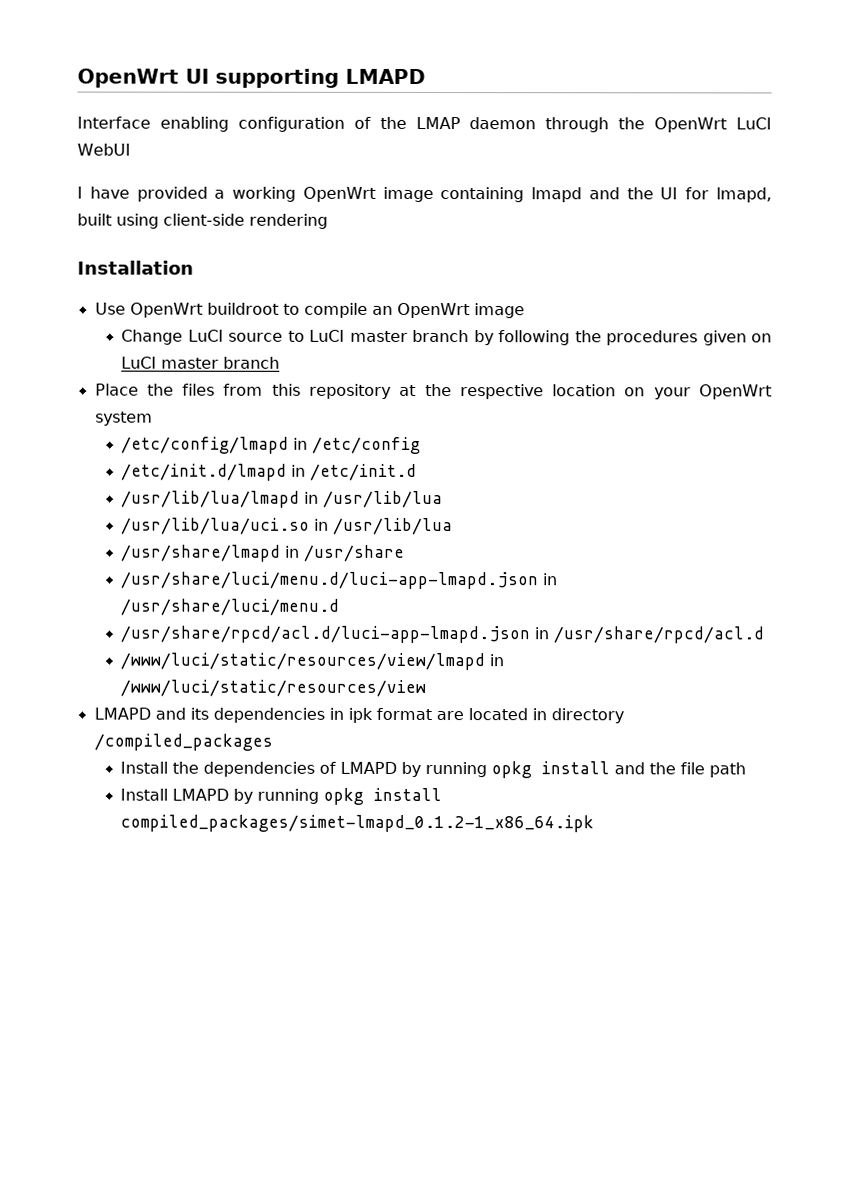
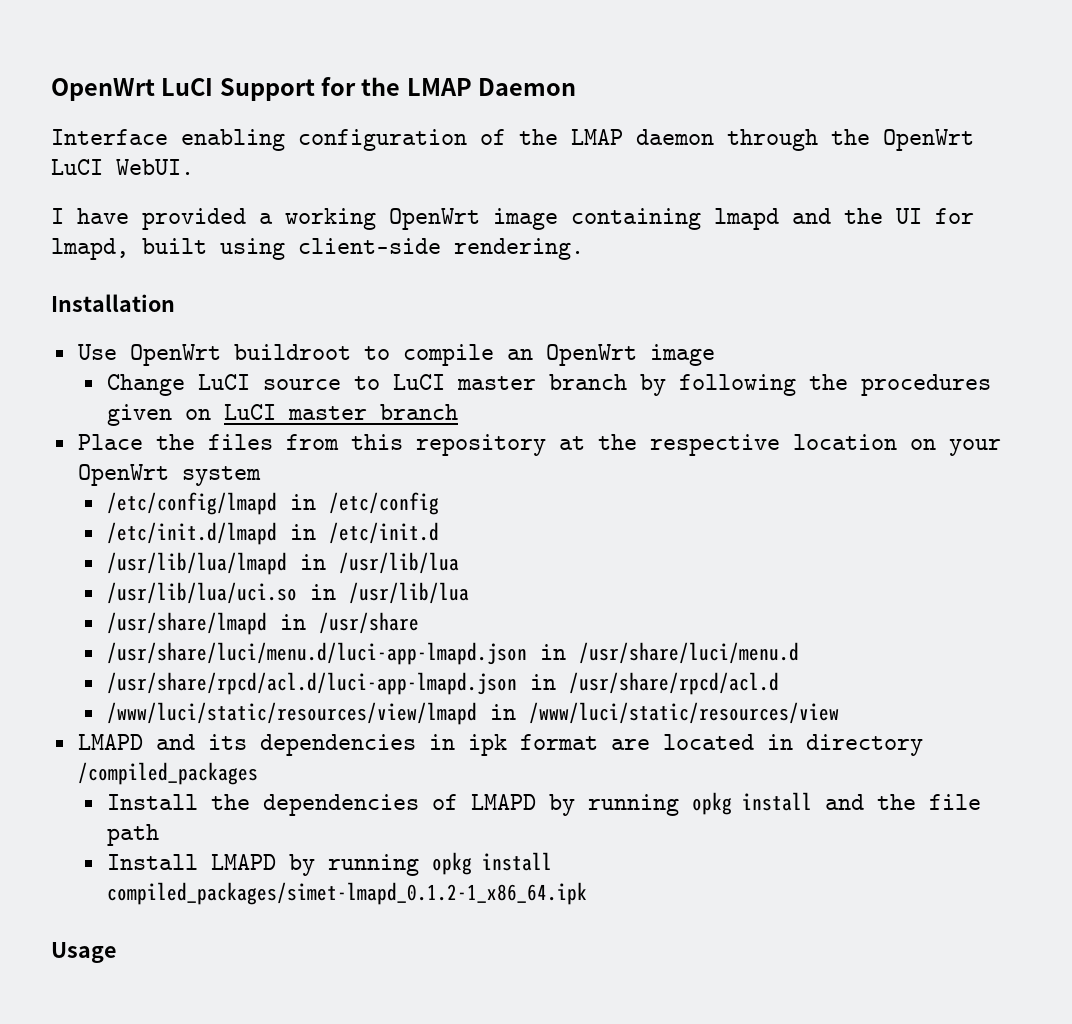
- OpenWrt UI supporting LMAPD
+ OpenWrt LuCI Support for the LMAP Daemon
- Interface enabling configuration of the LMAP daemon through the OpenWrt LuCI WebUI
+ Interface enabling configuration of the LMAP daemon through the OpenWrt LuCI WebUI.
- I have provided a working OpenWrt image containing lmapd and the UI for lmapd, built using client-side rendering
+ I have provided a working OpenWrt image containing lmapd and the UI for lmapd, built using client-side rendering.
+ Usage

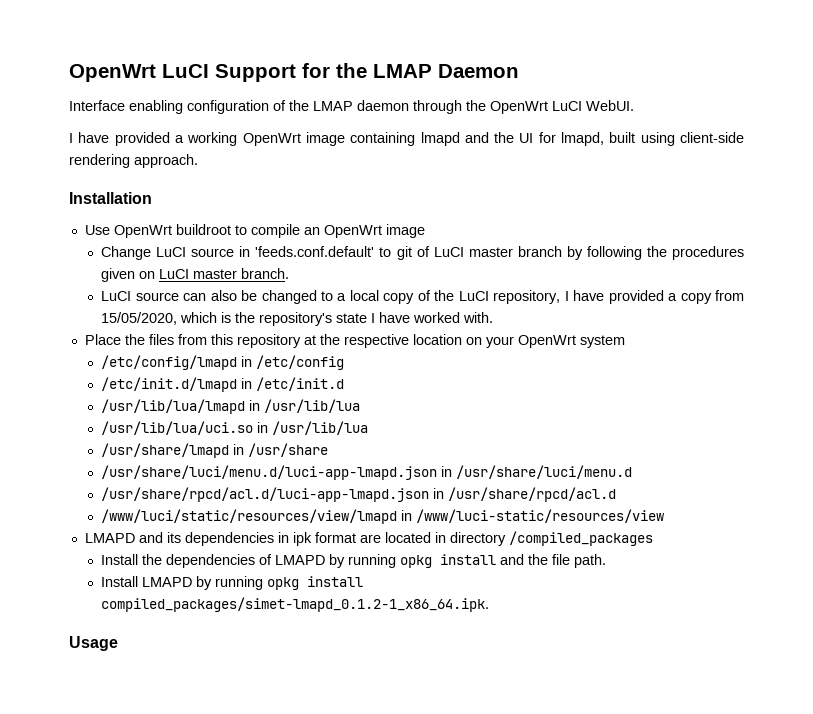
- I have provided a working OpenWrt image containing lmapd and the UI for lmapd, built using client-side rendering.
+ I have provided a working OpenWrt image containing lmapd and the UI for lmapd, built using client-side rendering approach.
- Change LuCI source to LuCI master branch by following the procedures given on LuCI master branch
+ Change LuCI source in 'feeds.conf.default' to git of LuCI master branch by following the procedures given on LuCI master branch.
+ LuCI source can also be changed to a local copy of the LuCI repository, I have provided a copy from 15/05/2020, which is the repository's state I have worked with.
- /www/luci/static/resources/view/lmapd in /www/luci/static/resources/view
+ /www/luci/static/resources/view/lmapd in /www/luci-static/resources/view
- Install the dependencies of LMAPD by running opkg install and the file path
+ Install the dependencies of LMAPD by running opkg install and the file path.
- Install LMAPD by running opkg install compiled_packages/simet-lmapd_0.1.2-1_x86_64.ipk
+ Install LMAPD by running opkg install compiled_packages/simet-lmapd_0.1.2-1_x86_64.ipk.

